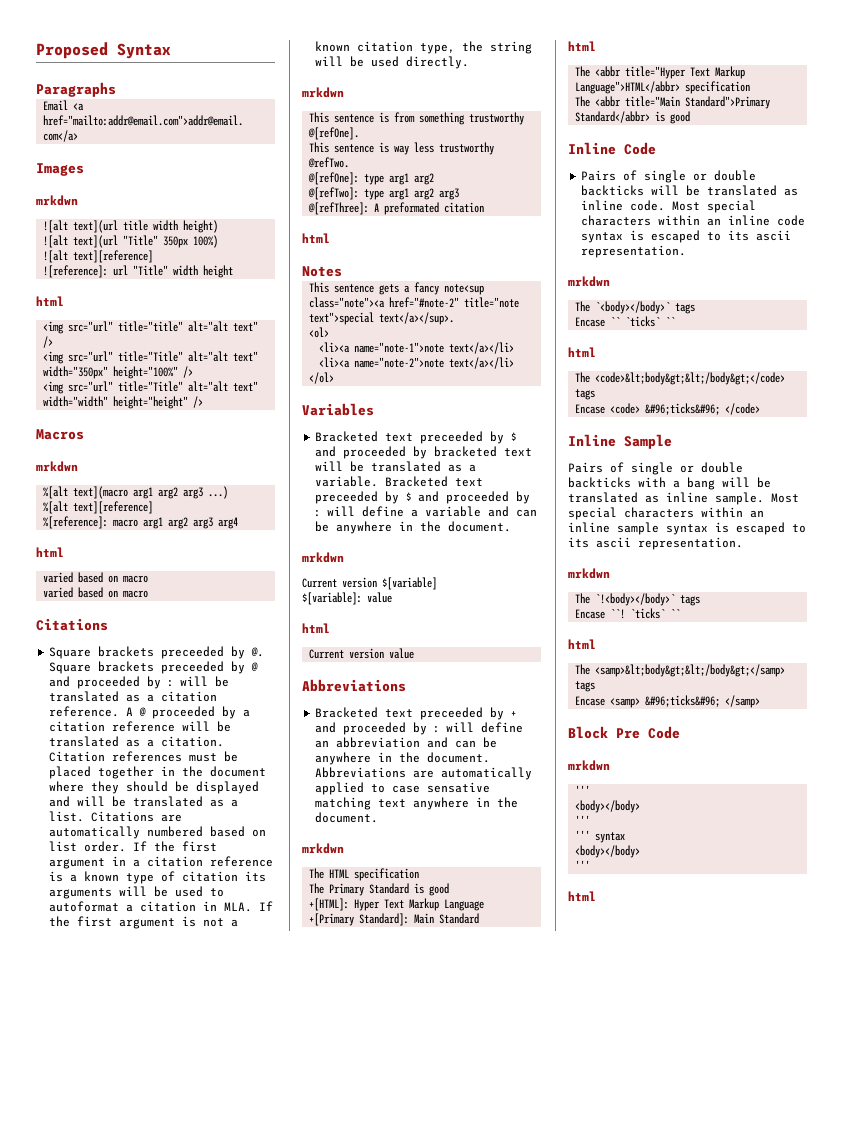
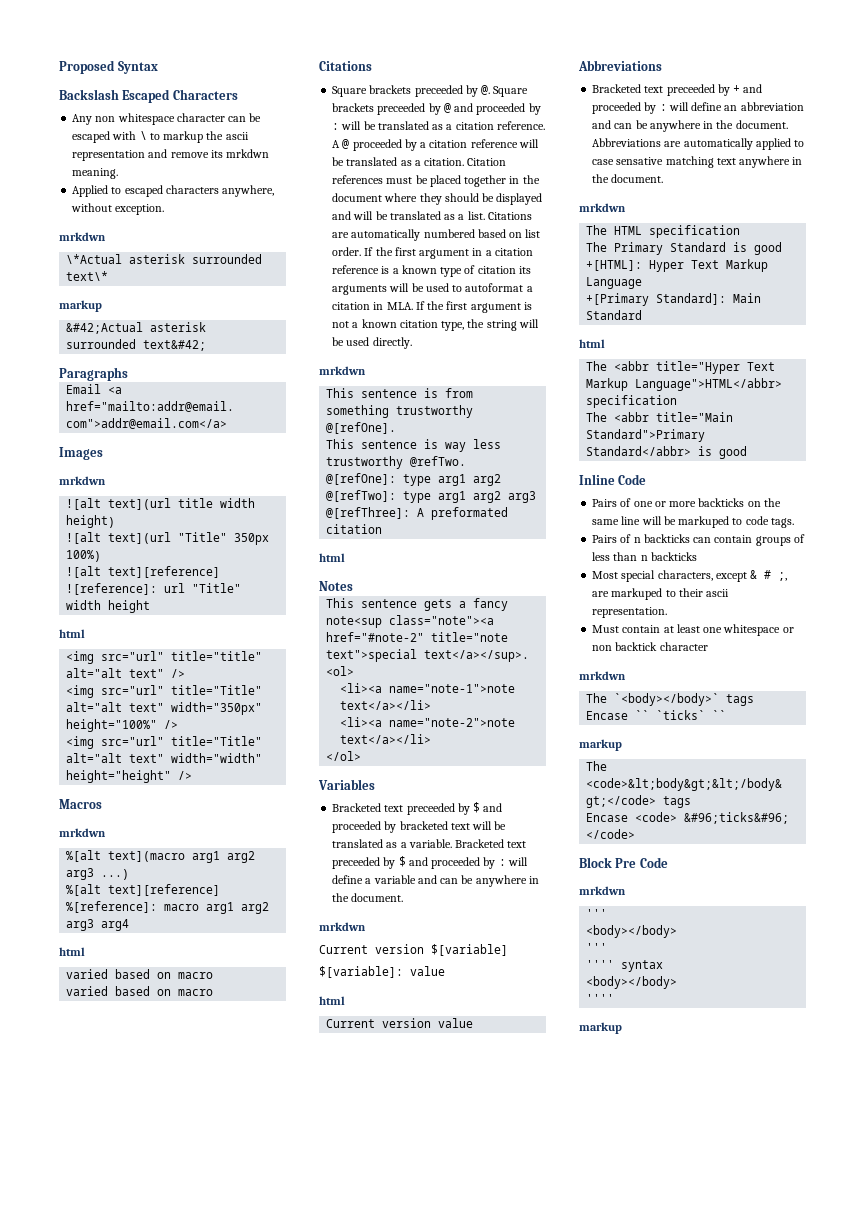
+ Backslash Escaped Characters
+ Any non whitespace character can be escaped with \ to markup the ascii representation and remove its mrkdwn meaning.
+ Applied to escaped characters anywhere, without exception.
+ mrkdwn
+ \*Actual asterisk surrounded text\*
+ markup
+ &#42;Actual asterisk surrounded text&#42;
- Pairs of single or double backticks will be translated as inline code. Most special characters within an inline code syntax is escaped to its ascii representation.
+ Pairs of one or more backticks on the same line will be markuped to code tags.
+ Pairs of n backticks can contain groups of less than n backticks
+ Most special characters, except & # ;, are markuped to their ascii representation.
+ Must contain at least one whitespace or non backtick character
  Encase `` `ticks` ``
- html
+ markup
- Inline Sample
- Pairs of single or double backticks with a bang will be translated as inline sample. Most special characters within an inline sample syntax is escaped to its ascii representation.
- mrkdwn
- The `!<body></body>` tags
- Encase ``! `ticks` ``
- html
- The <samp>&lt;body&gt;&lt;/body&gt;</samp> tags
- Encase <samp> &#96;ticks&#96; </samp>
- ''' syntax
+ '''' syntax
  <body></body>
- '''
- html
+ ''''
+ markup

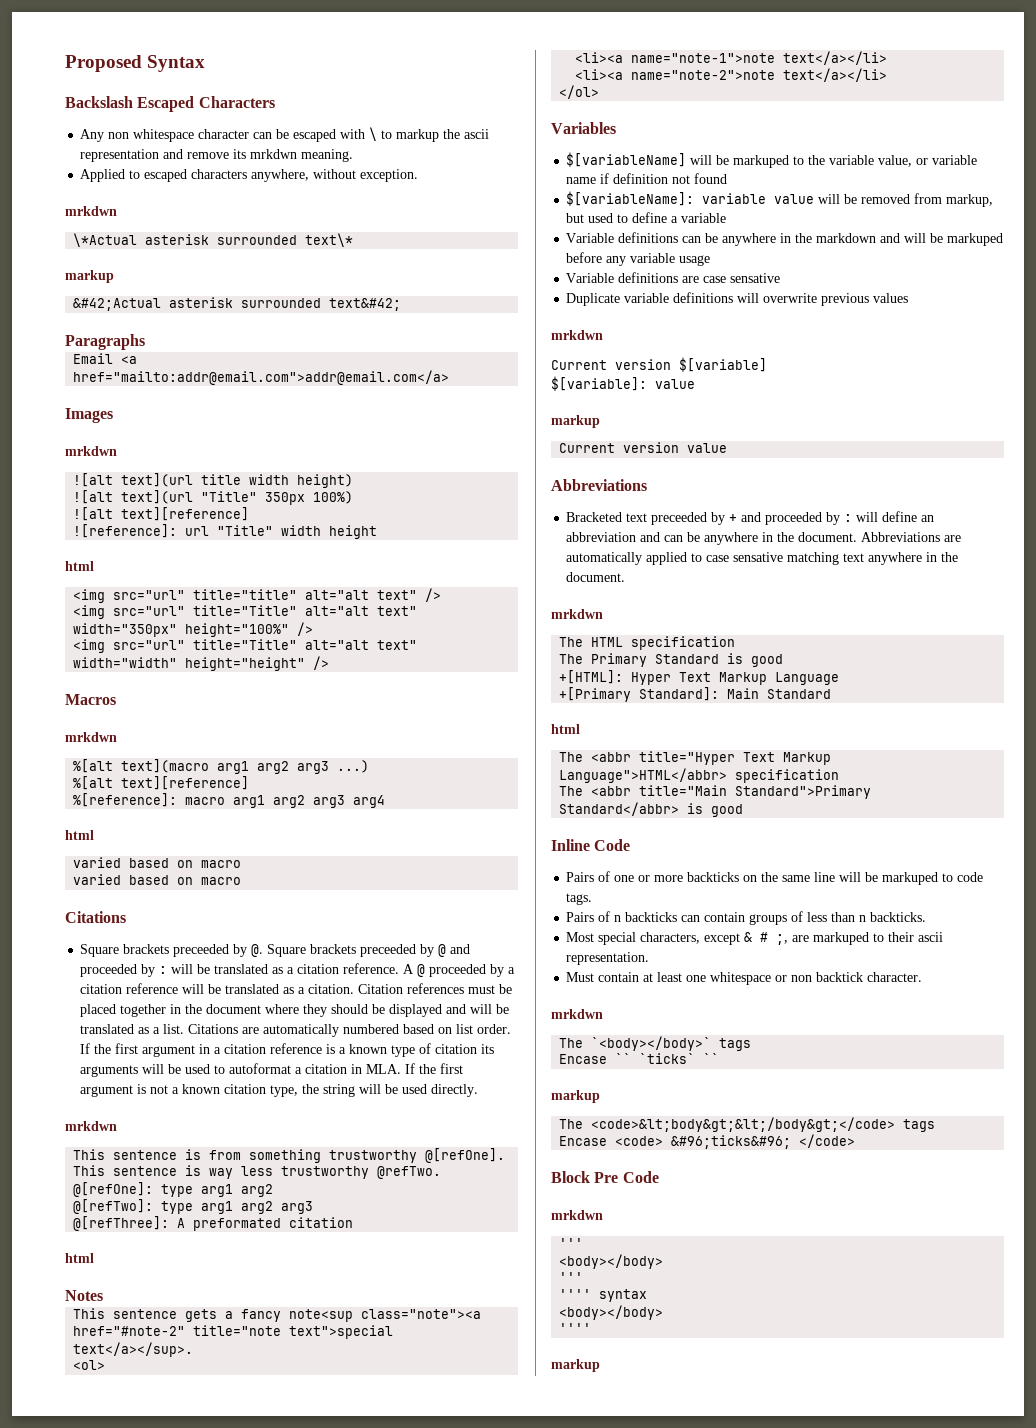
- Bracketed text preceeded by $ and proceeded by bracketed text will be translated as a variable. Bracketed text preceeded by $ and proceeded by : will define a variable and can be anywhere in the document.
+ $[variableName] will be markuped to the variable value, or variable name if definition not found
+ $[variableName]: variable value will be removed from markup, but used to define a variable
+ Variable definitions can be anywhere in the markdown and will be markuped before any variable usage
+ Variable definitions are case sensative
+ Duplicate variable definitions will overwrite previous values
  $[variable]: value
- html
+ markup
- Pairs of n backticks can contain groups of less than n backticks
+ Pairs of n backticks can contain groups of less than n backticks.
- Must contain at least one whitespace or non backtick character
+ Must contain at least one whitespace or non backtick character.

